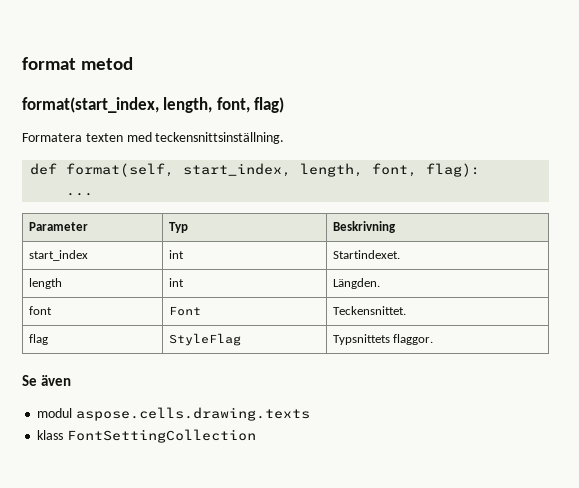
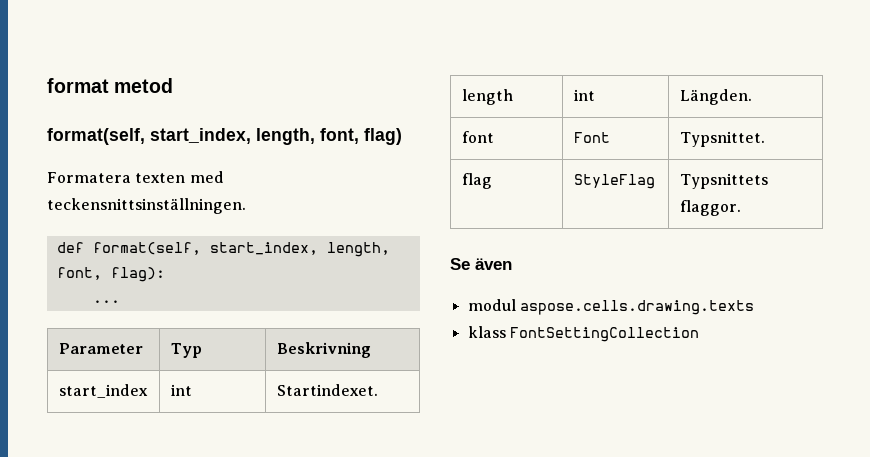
- format(start_index, length, font, flag)
+ format(self, start_index, length, font, flag)
- Formatera texten med teckensnittsinställning.
+ Formatera texten med teckensnittsinställningen.
- font | Font | Teckensnittet.
+ font | Font | Typsnittet.

